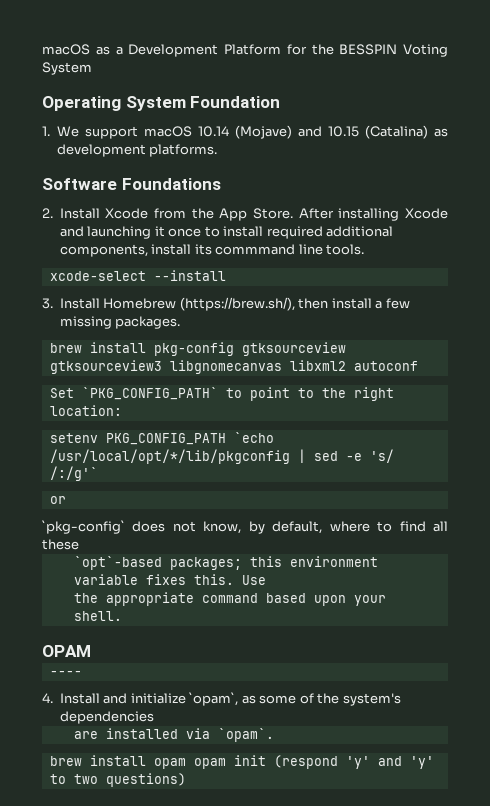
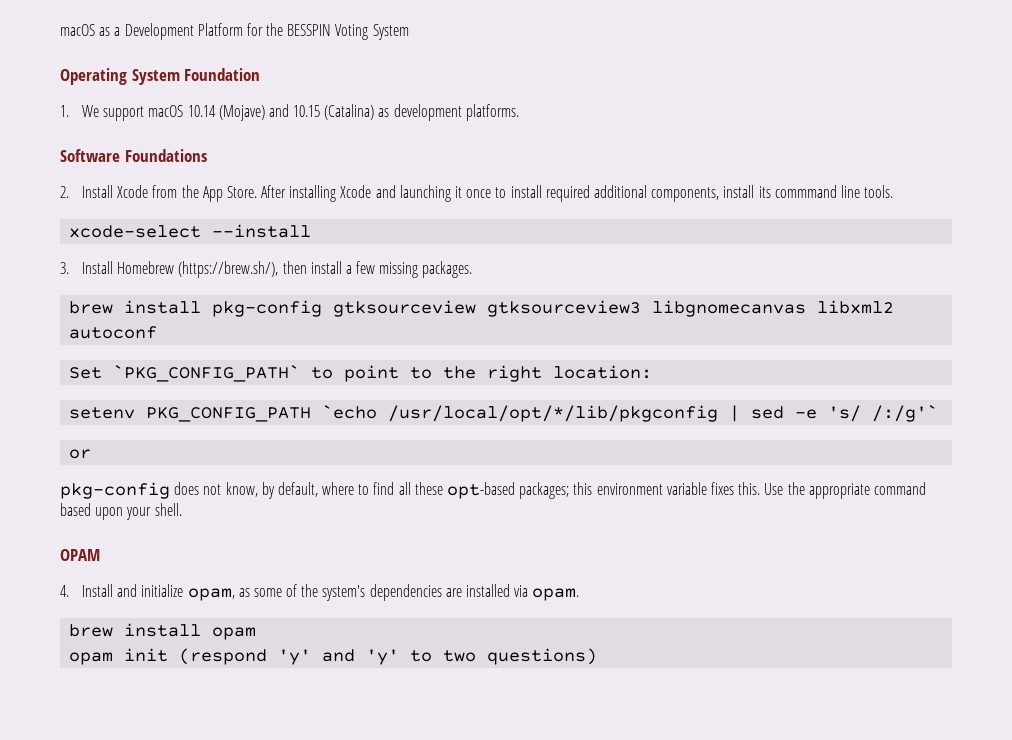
- `pkg-config` does not know, by default, where to find all these
- `opt`-based packages; this environment variable fixes this.
+ pkg-config does not know, by default, where to find all these opt-based packages; this environment variable fixes this.
- Use
- the appropriate command based upon your shell.
+ Use the appropriate command based upon your shell.
- ----
- 4. Install and initialize `opam`, as some of the system's dependencies
- are installed via `opam`.
+ 4. Install and initialize opam, as some of the system's dependencies are installed via opam.
- brew install opam opam init (respond 'y' and 'y' to two questions)
+ brew install opam
+ opam init (respond 'y' and 'y' to two questions)

